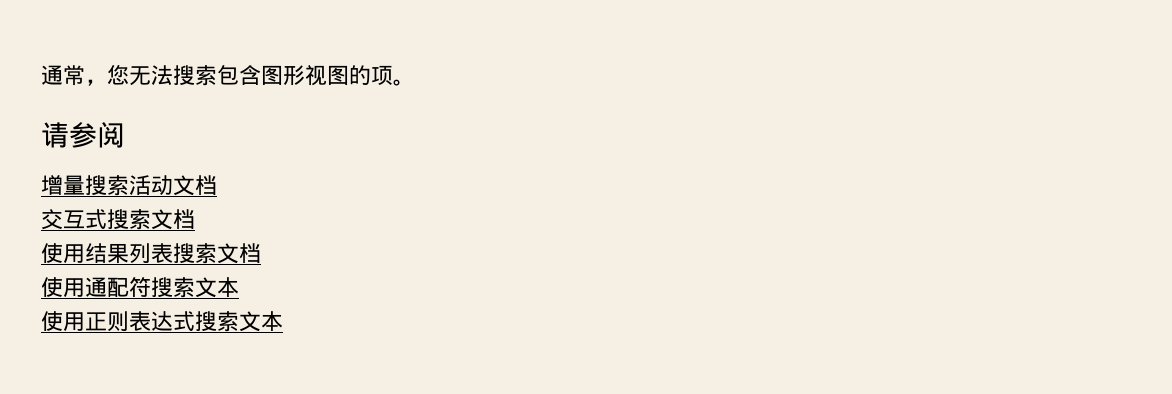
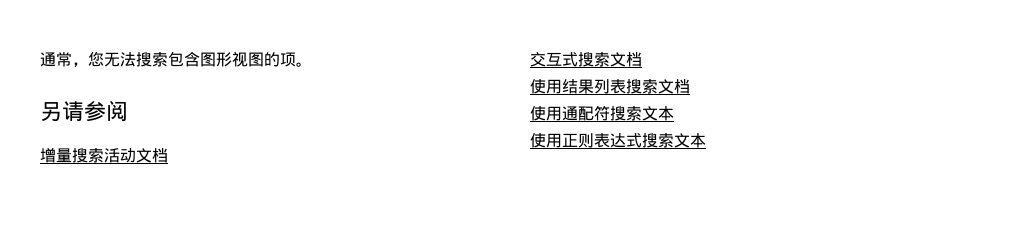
- 请参阅
+ 另请参阅

